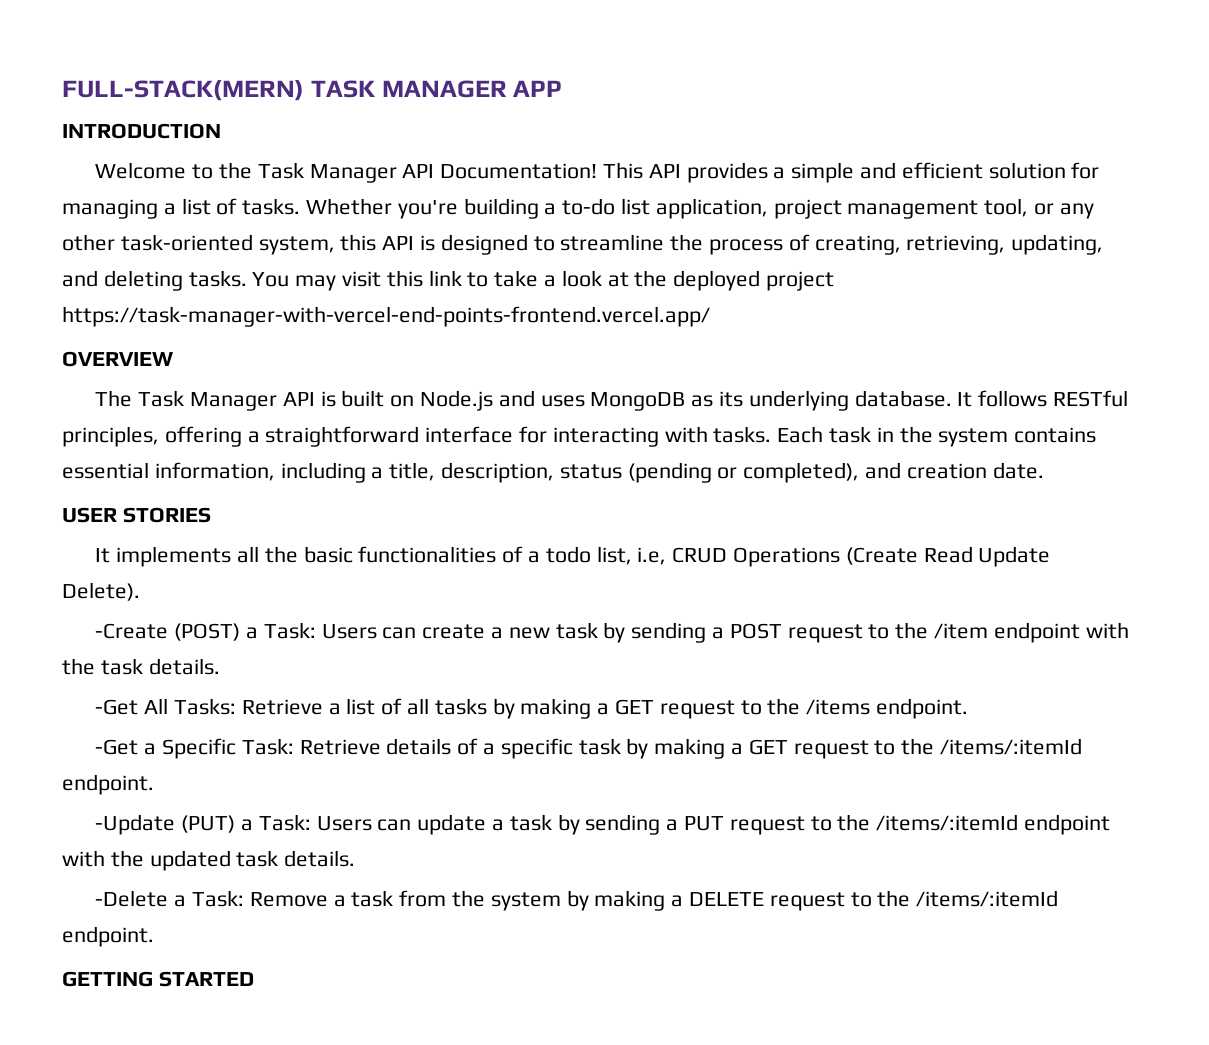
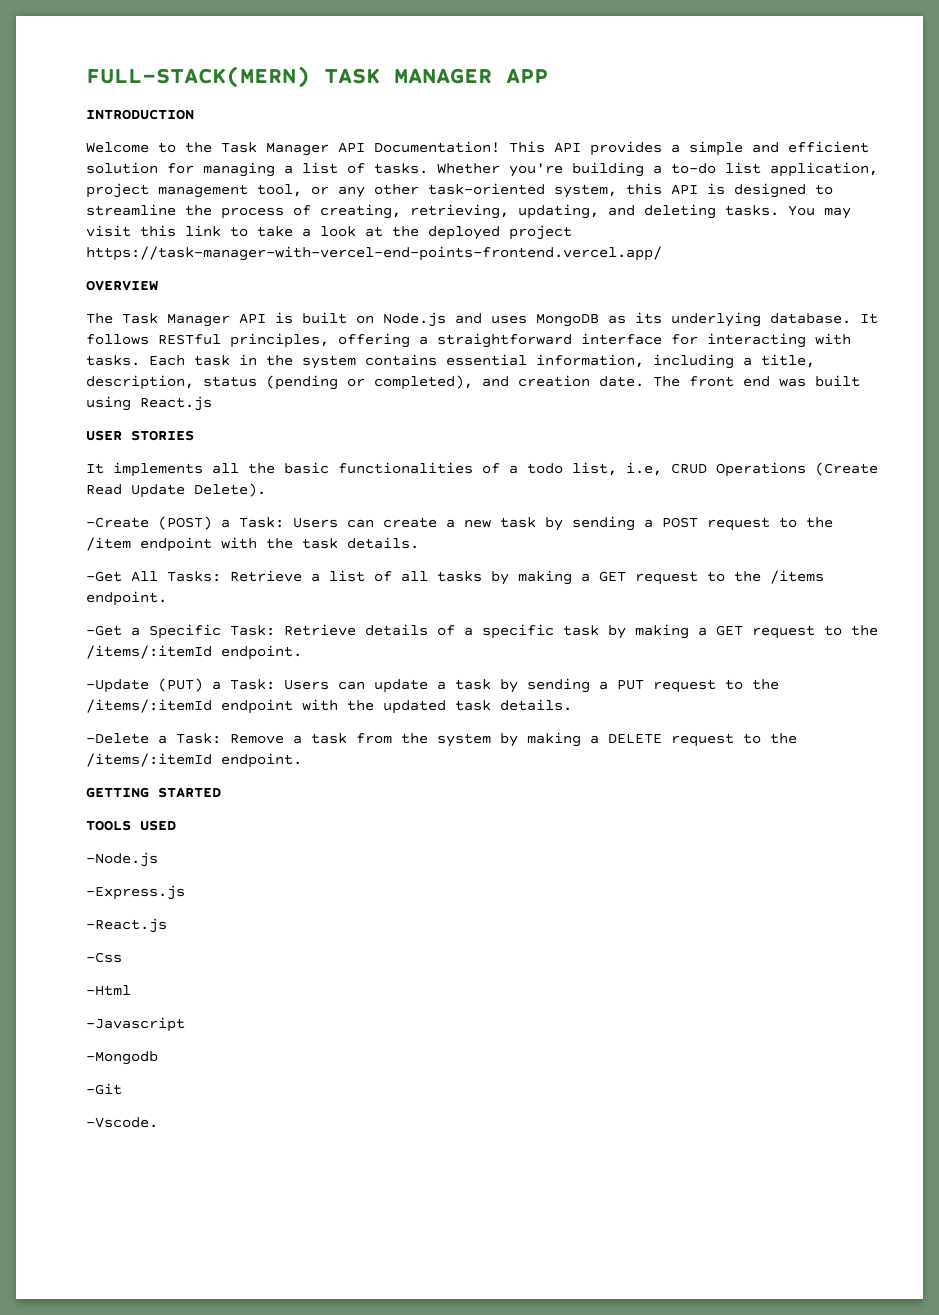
+ The front end was built using React.js
+ TOOLS USED
+ -Node.js
+ -Express.js
+ -React.js
+ -Css
+ -Html
+ -Javascript
+ -Mongodb
+ -Git
+ -Vscode.

